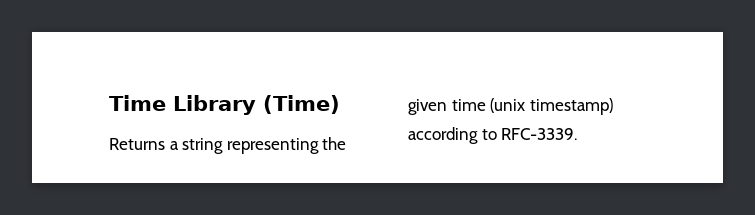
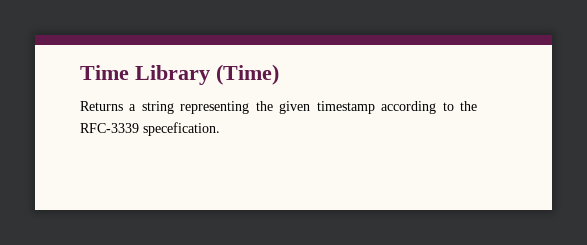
- Returns a string representing the given time (unix timestamp) according to RFC-3339.
+ Returns a string representing the given timestamp according to the RFC-3339 specefication.

